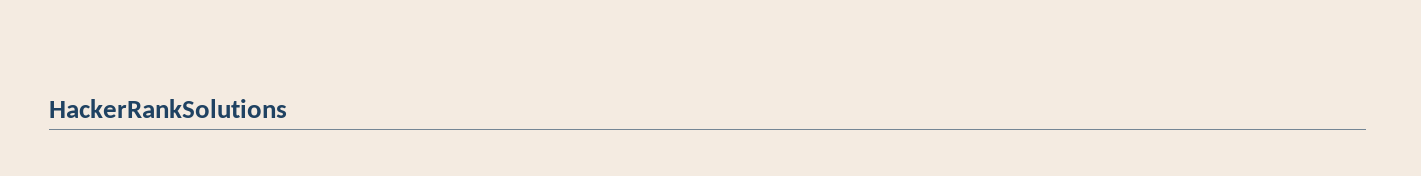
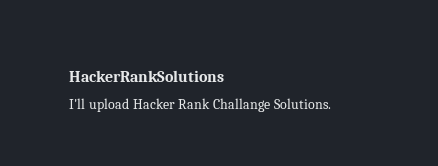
+ I'll upload Hacker Rank Challange Solutions.

